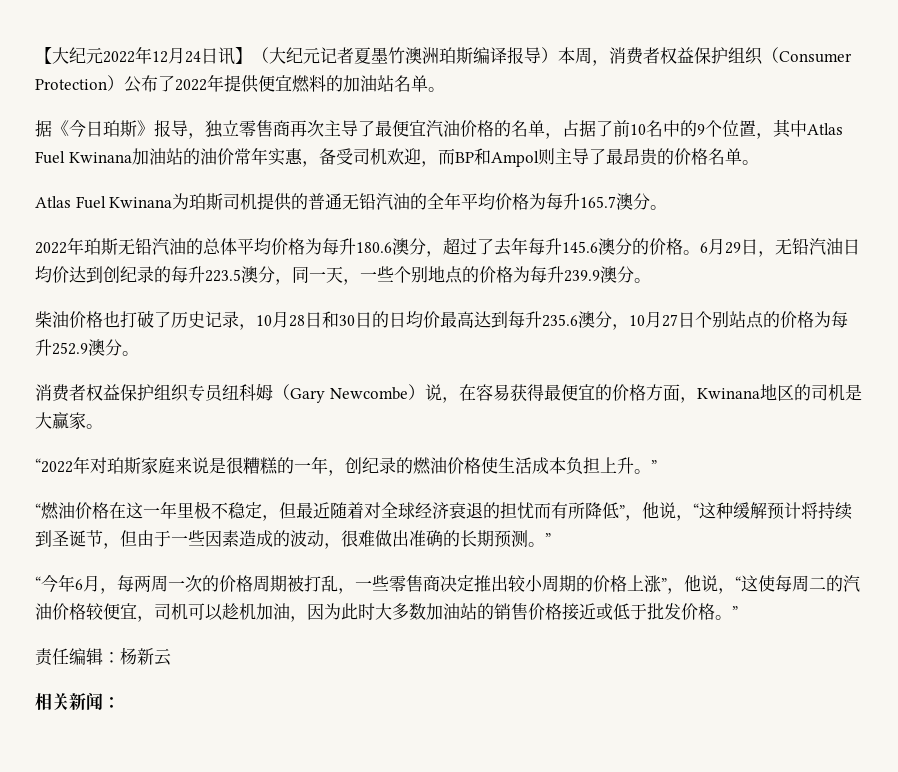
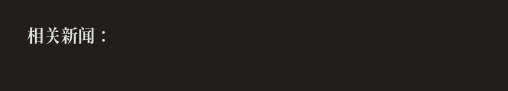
- 【大纪元2022年12月24日讯】（大纪元记者夏墨竹澳洲珀斯编译报导）本周，消费者权益保护组织（Consumer Protection）公布了2022年提供便宜燃料的加油站名单。
- 据《今日珀斯》报导，独立零售商再次主导了最便宜汽油价格的名单，占据了前10名中的9个位置，其中Atlas Fuel Kwinana加油站的油价常年实惠，备受司机欢迎，而BP和Ampol则主导了最昂贵的价格名单。
- Atlas Fuel Kwinana为珀斯司机提供的普通无铅汽油的全年平均价格为每升165.7澳分。
- 2022年珀斯无铅汽油的总体平均价格为每升180.6澳分，超过了去年每升145.6澳分的价格。6月29日，无铅汽油日均价达到创纪录的每升223.5澳分，同一天，一些个别地点的价格为每升239.9澳分。
- 柴油价格也打破了历史记录，10月28日和30日的日均价最高达到每升235.6澳分，10月27日个别站点的价格为每升252.9澳分。
- 消费者权益保护组织专员纽科姆（Gary Newcombe）说，在容易获得最便宜的价格方面，Kwinana地区的司机是大赢家。
- “2022年对珀斯家庭来说是很糟糕的一年，创纪录的燃油价格使生活成本负担上升。”
- “燃油价格在这一年里极不稳定，但最近随着对全球经济衰退的担忧而有所降低”，他说，“这种缓解预计将持续到圣诞节，但由于一些因素造成的波动，很难做出准确的长期预测。”
- “今年6月，每两周一次的价格周期被打乱，一些零售商决定推出较小周期的价格上涨”，他说，“这使每周二的汽油价格较便宜，司机可以趁机加油，因为此时大多数加油站的销售价格接近或低于批发价格。”
- 责任编辑：杨新云

